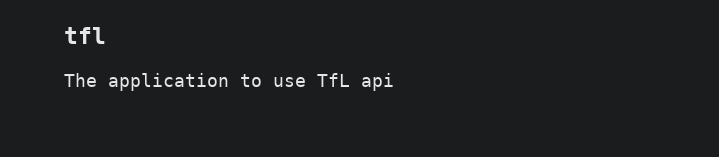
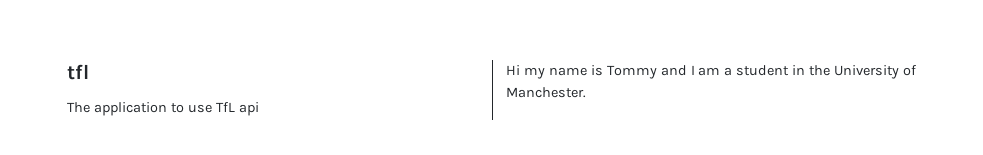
+ Hi my name is Tommy and I am a student in the University of Manchester.

